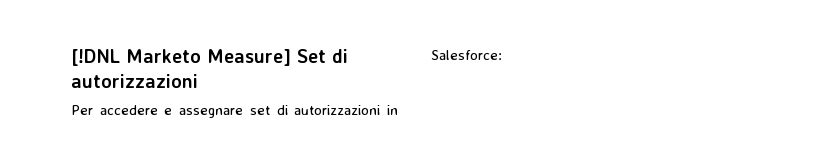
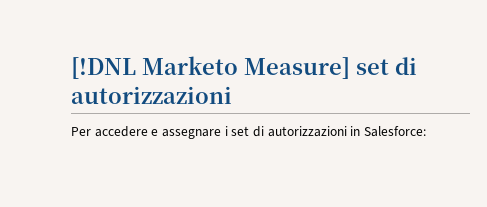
- [!DNL Marketo Measure] Set di autorizzazioni
+ [!DNL Marketo Measure] set di autorizzazioni
- Per accedere e assegnare set di autorizzazioni in Salesforce:
+ Per accedere e assegnare i set di autorizzazioni in Salesforce:

